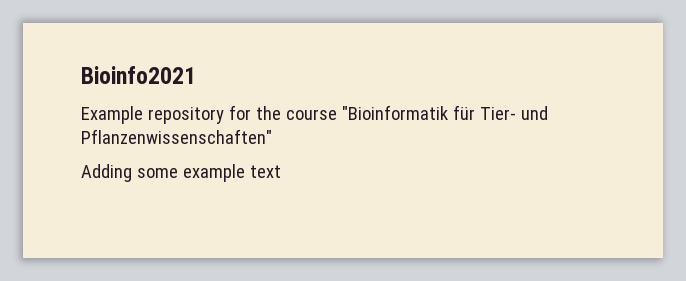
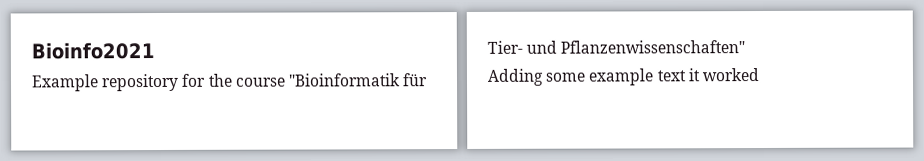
- Adding some example text
+ Adding some example text it worked

